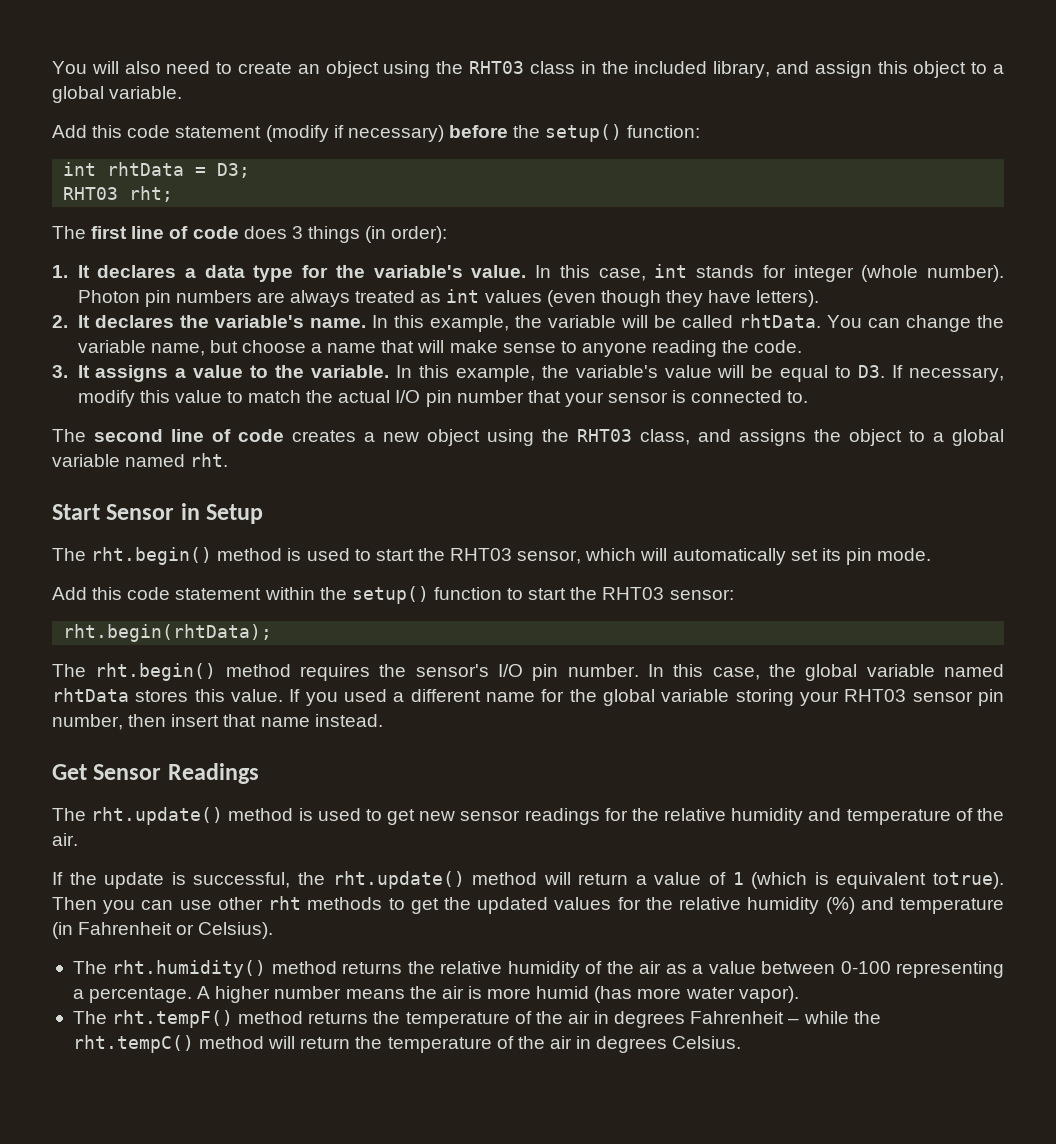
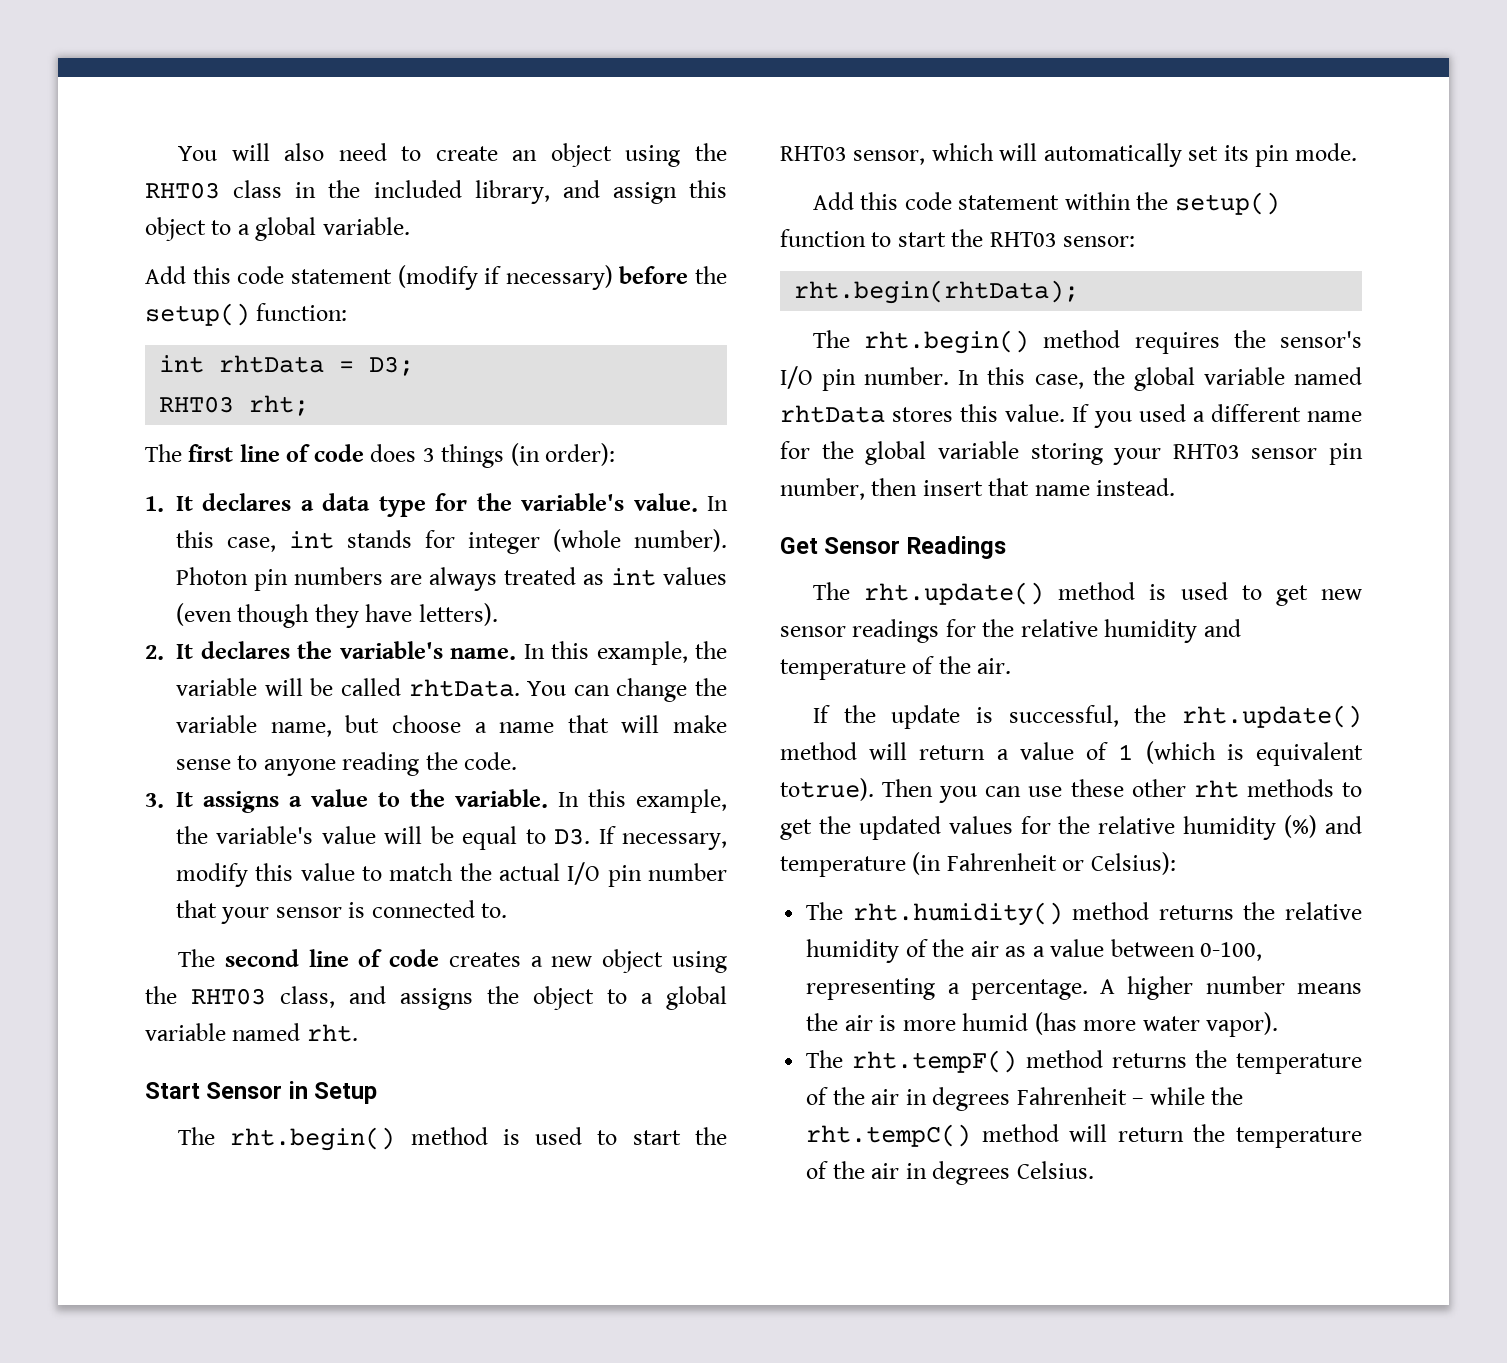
- Then you can use other rht methods to get the updated values for the relative humidity (%) and temperature (in Fahrenheit or Celsius).
+ Then you can use these other rht methods to get the updated values for the relative humidity (%) and temperature (in Fahrenheit or Celsius):
- The rht.humidity() method returns the relative humidity of the air as a value between 0-100 representing a percentage.
+ The rht.humidity() method returns the relative humidity of the air as a value between 0-100, representing a percentage.

